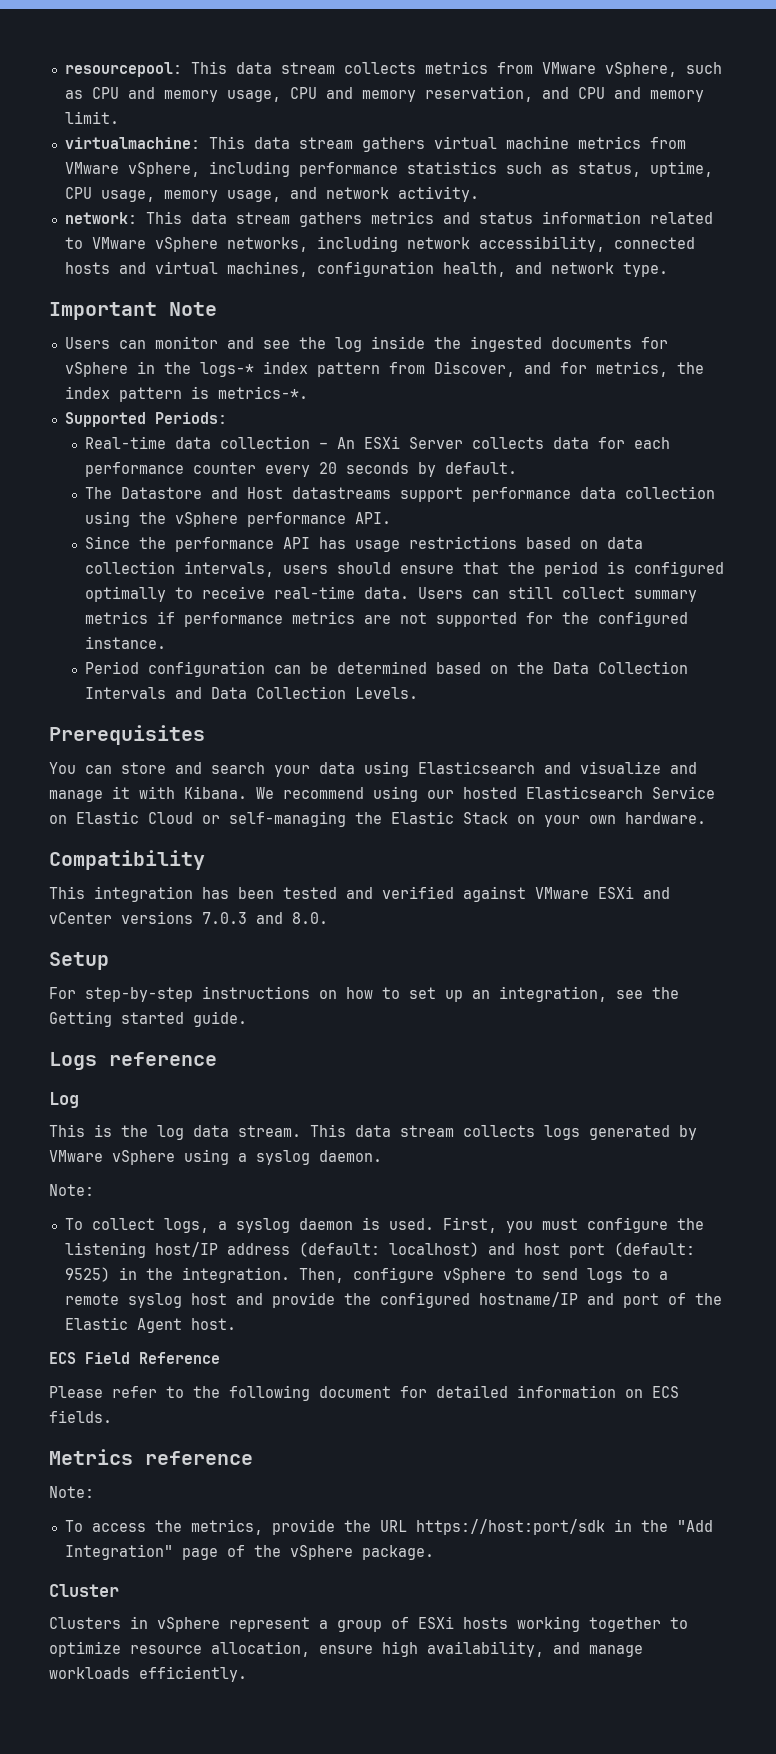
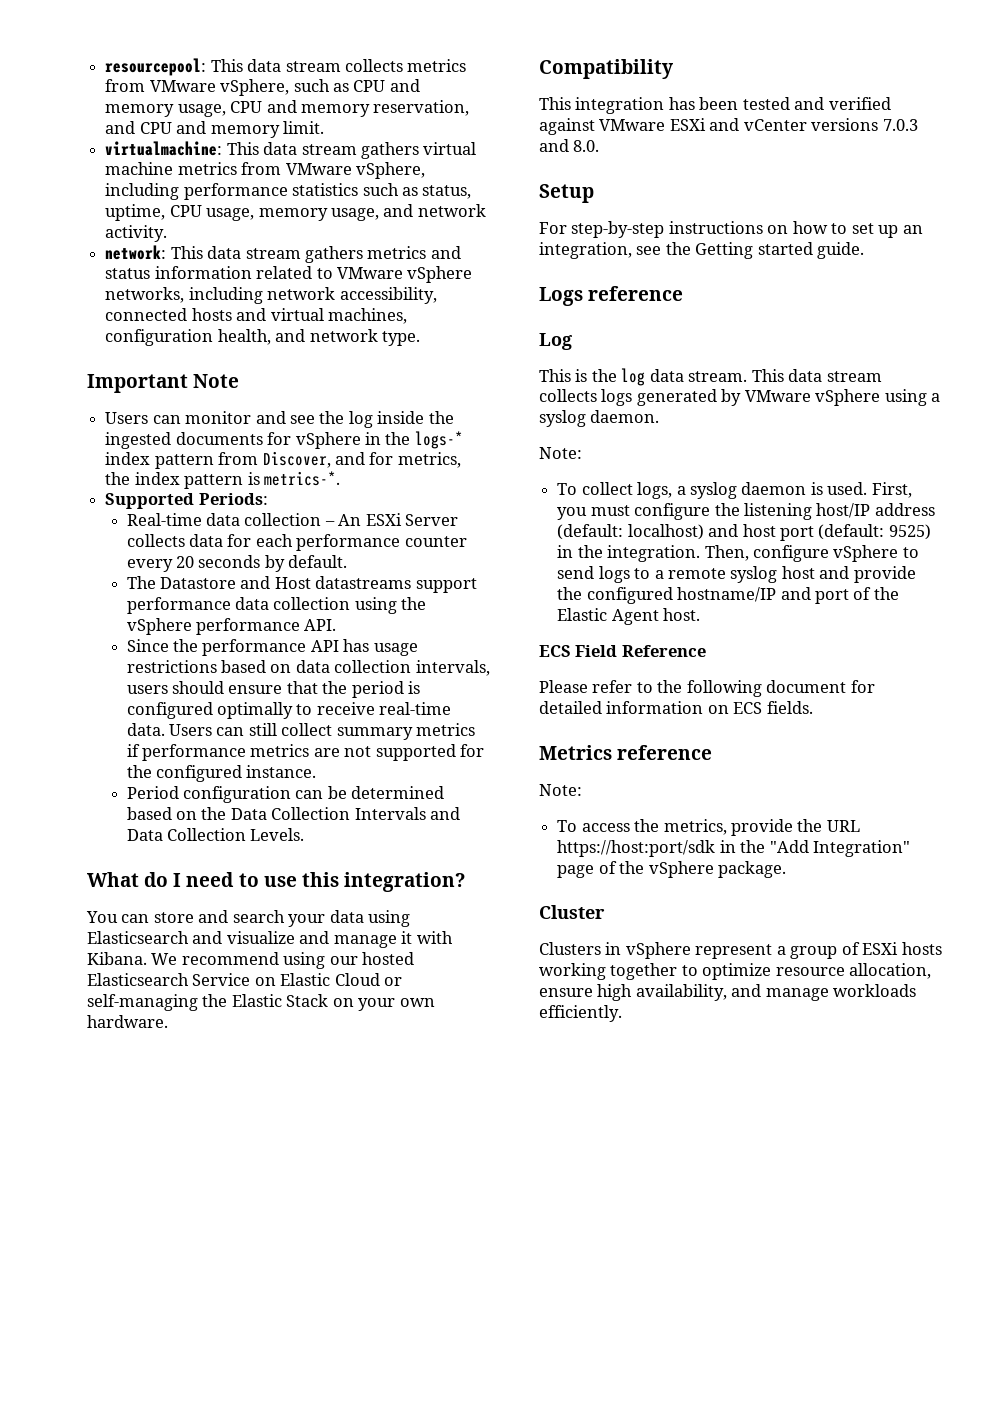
- Prerequisites
+ What do I need to use this integration?

